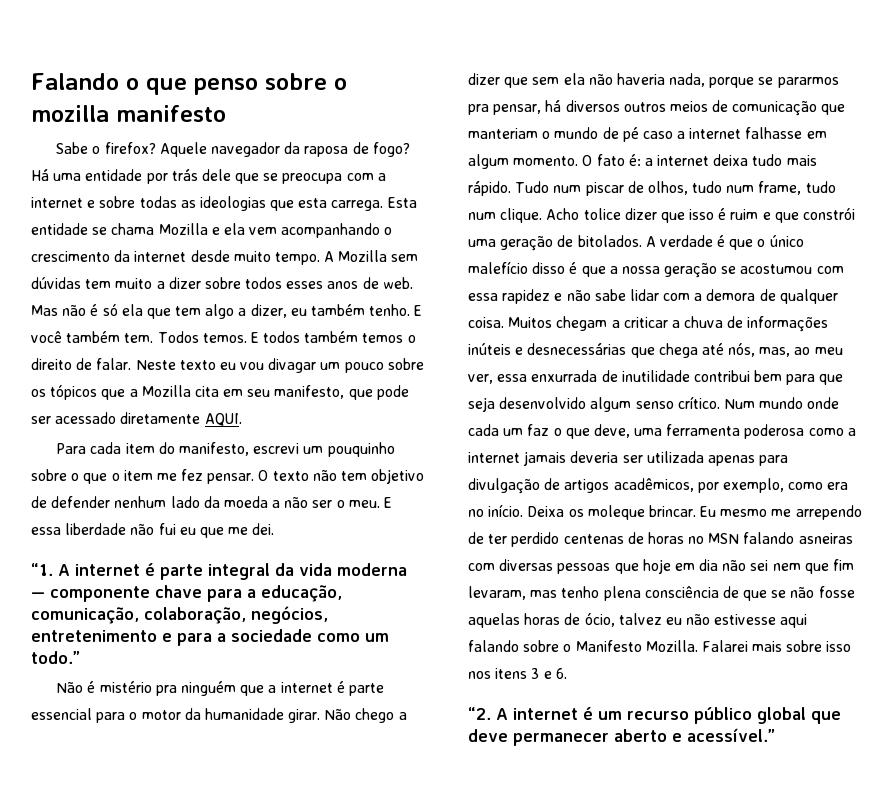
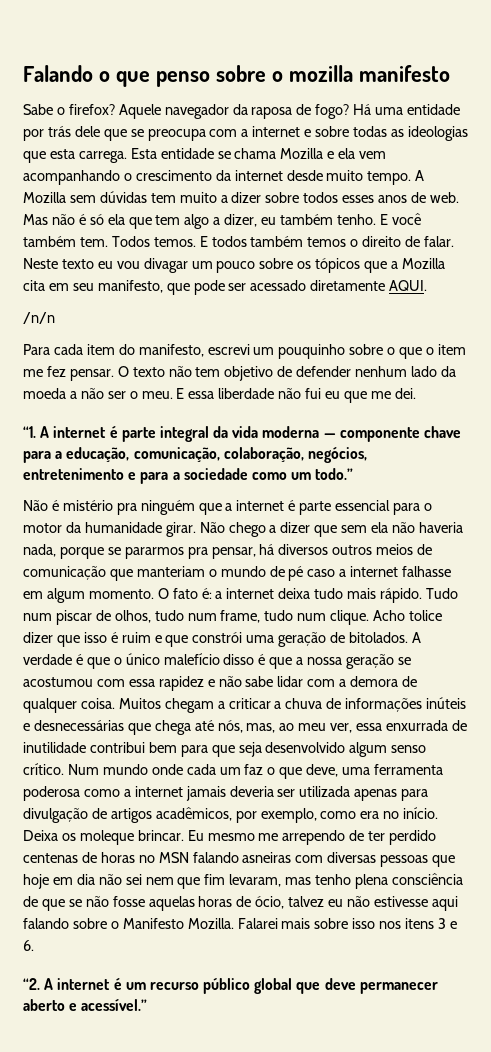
+ /n/n

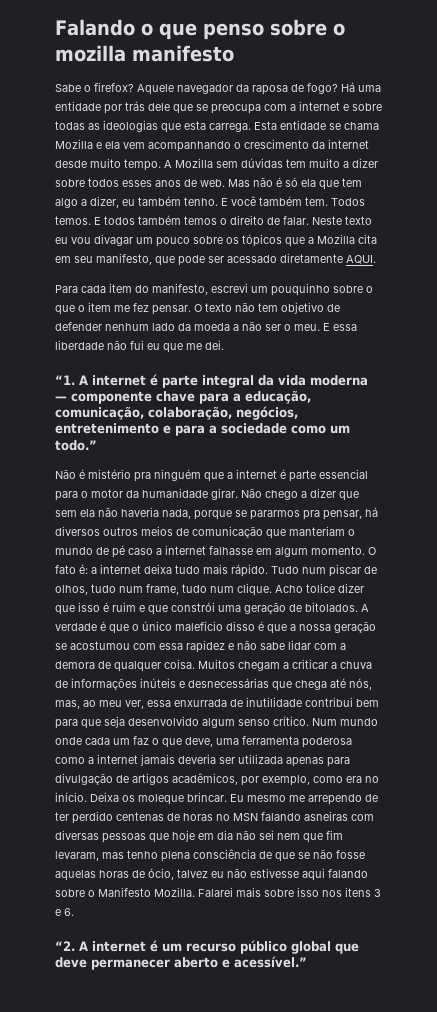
- /n/n

